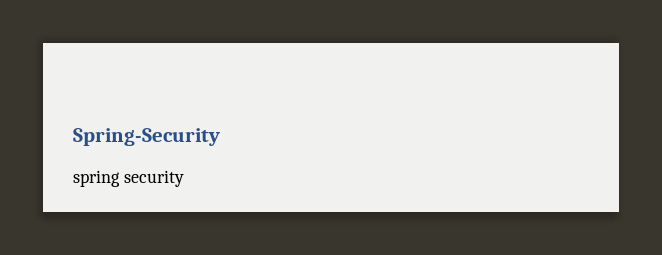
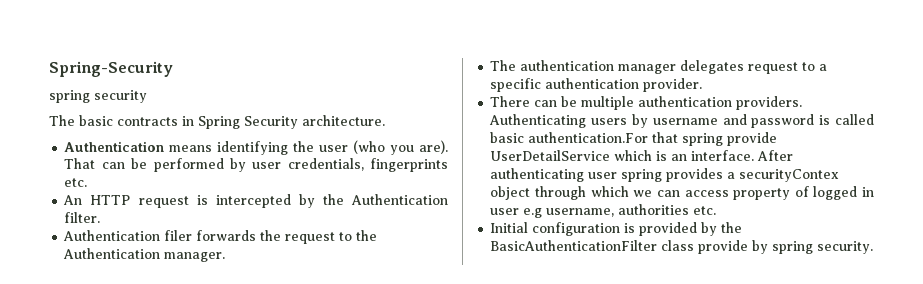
+ The basic contracts in Spring Security architecture.
+ Authentication means identifying the user (who you are). That can be performed by user credentials, fingerprints etc.
+ An HTTP request is intercepted by the Authentication filter.
+ Authentication filer forwards the request to the Authentication manager.
+ The authentication manager delegates request to a specific authentication provider.
+ There can be multiple authentication providers. Authenticating users by username and password is called basic authentication.For that spring provide UserDetailService which is an interface. After authenticating user spring provides a securityContex object through which we can access property of logged in user e.g username, authorities etc.
+ Initial configuration is provided by the BasicAuthenticationFilter class provide by spring security.

